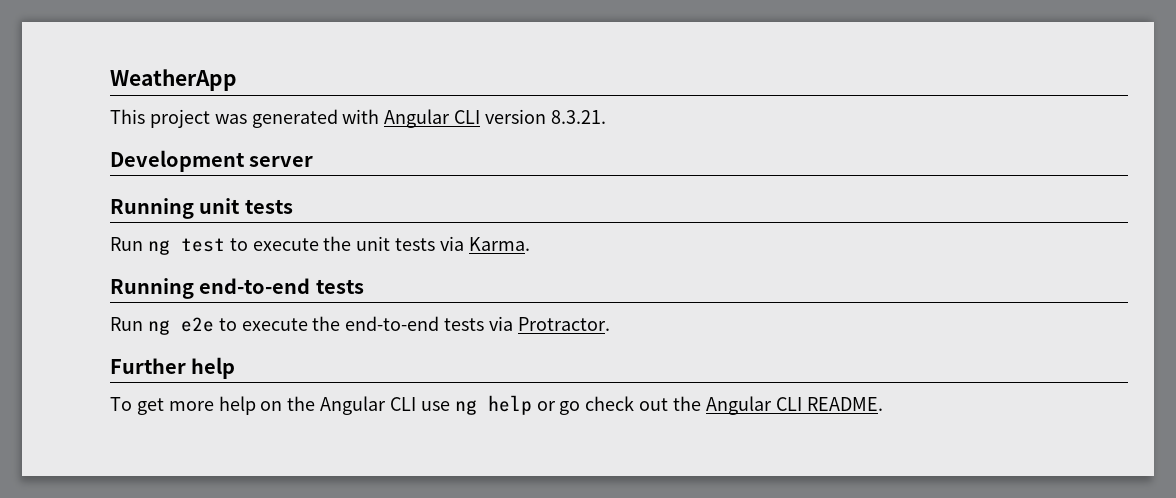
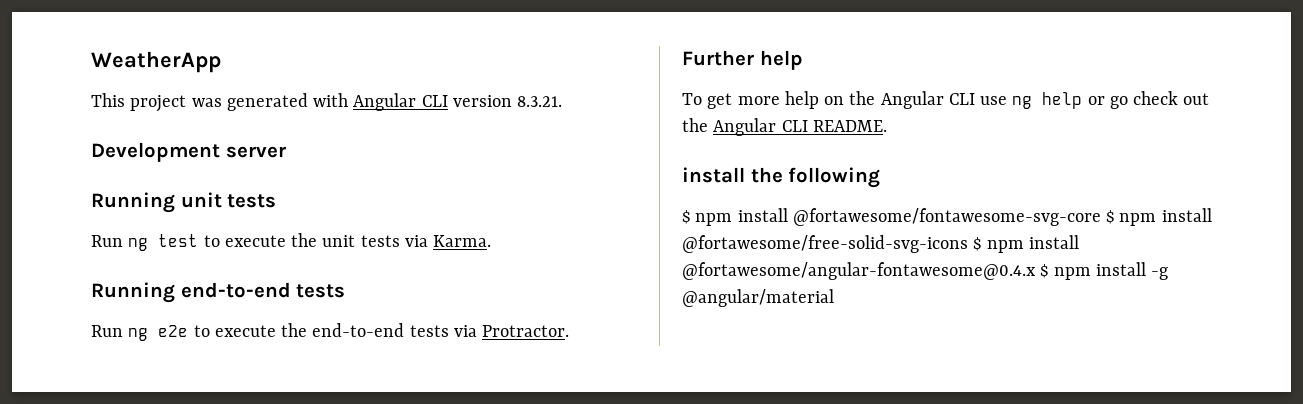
+ install the following
+ $ npm install @fortawesome/fontawesome-svg-core $ npm install @fortawesome/free-solid-svg-icons $ npm install @fortawesome/angular-fontawesome@0.4.x $ npm install -g @angular/material

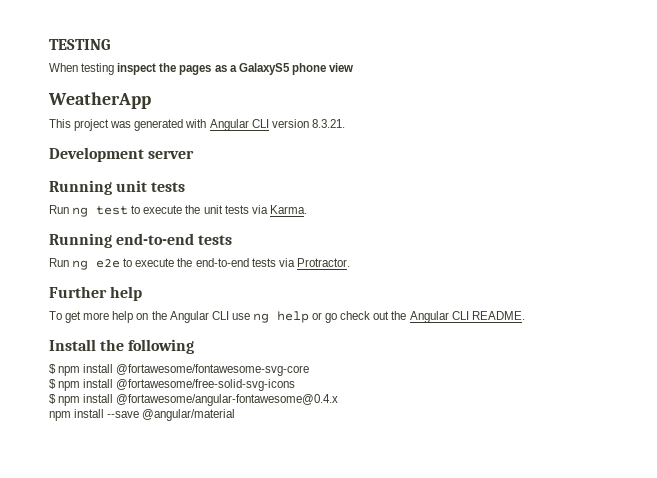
+ TESTING
+ When testing inspect the pages as a GalaxyS5 phone view
- install the following
+ Install the following
- $ npm install @fortawesome/fontawesome-svg-core $ npm install @fortawesome/free-solid-svg-icons $ npm install @fortawesome/angular-fontawesome@0.4.x $ npm install -g @angular/material
+ $ npm install @fortawesome/fontawesome-svg-core
+ $ npm install @fortawesome/free-solid-svg-icons
+ $ npm install @fortawesome/angular-fontawesome@0.4.x
+ npm install --save @angular/material

